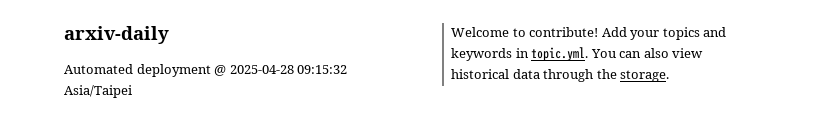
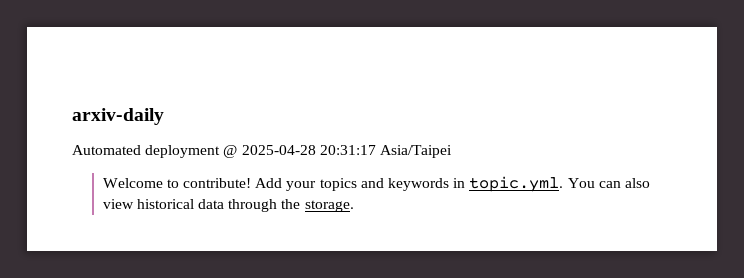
- Automated deployment @ 2025-04-28 09:15:32 Asia/Taipei
+ Automated deployment @ 2025-04-28 20:31:17 Asia/Taipei

